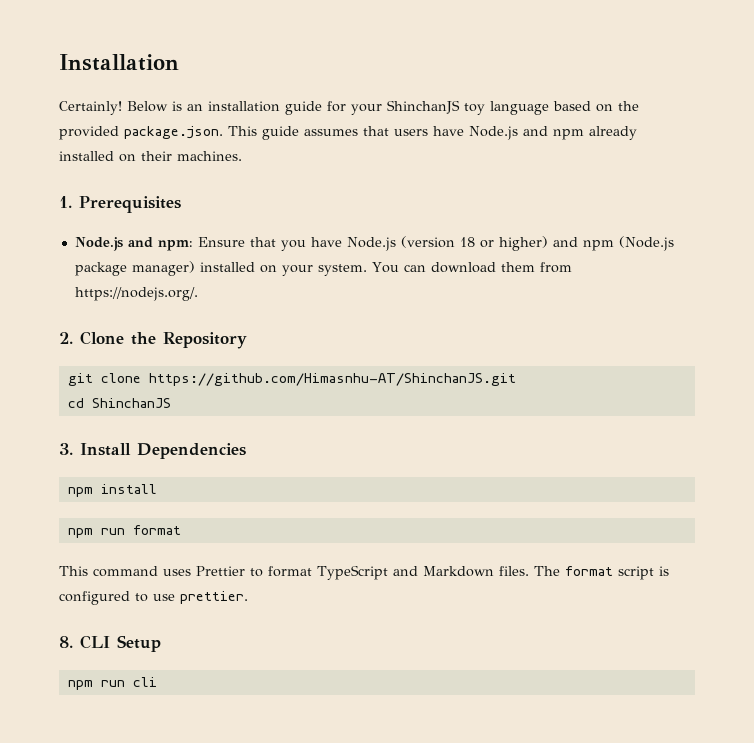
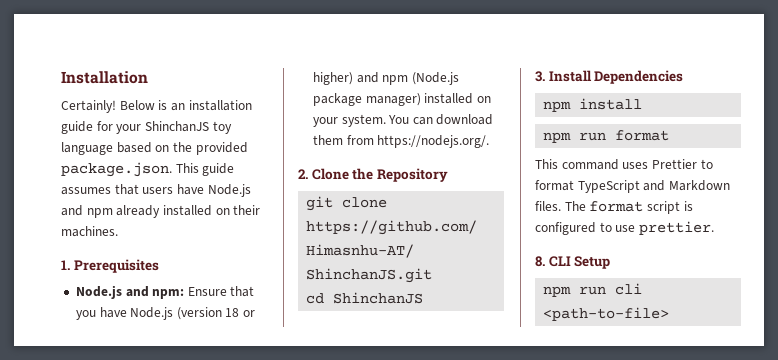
- npm run cli
+ npm run cli <path-to-file>

